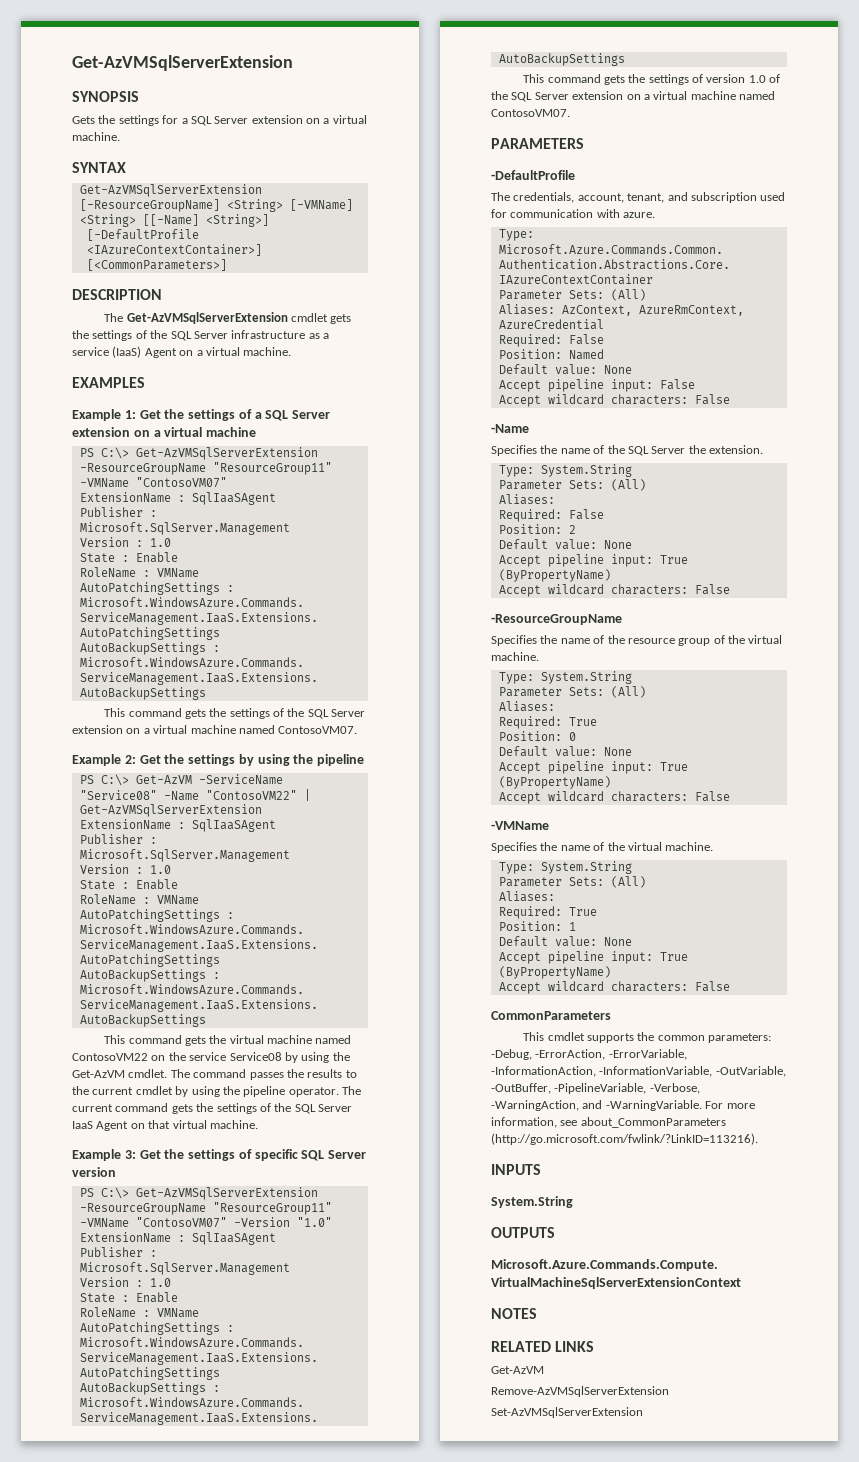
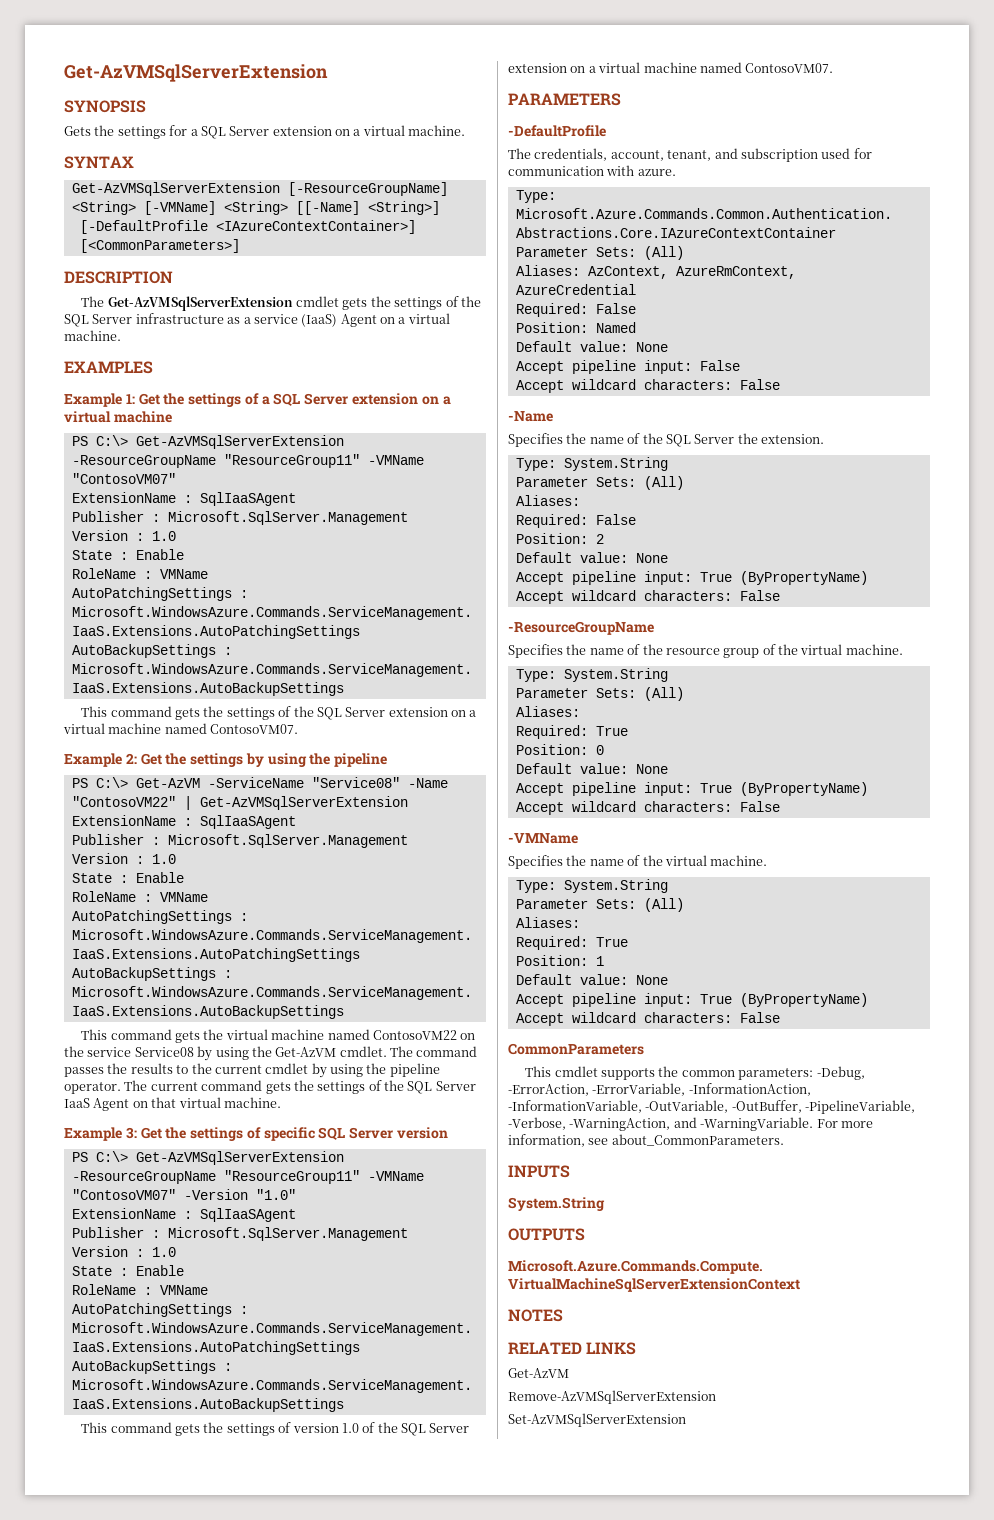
- For more information, see about_CommonParameters (http://go.microsoft.com/fwlink/?LinkID=113216).
+ For more information, see about_CommonParameters.

